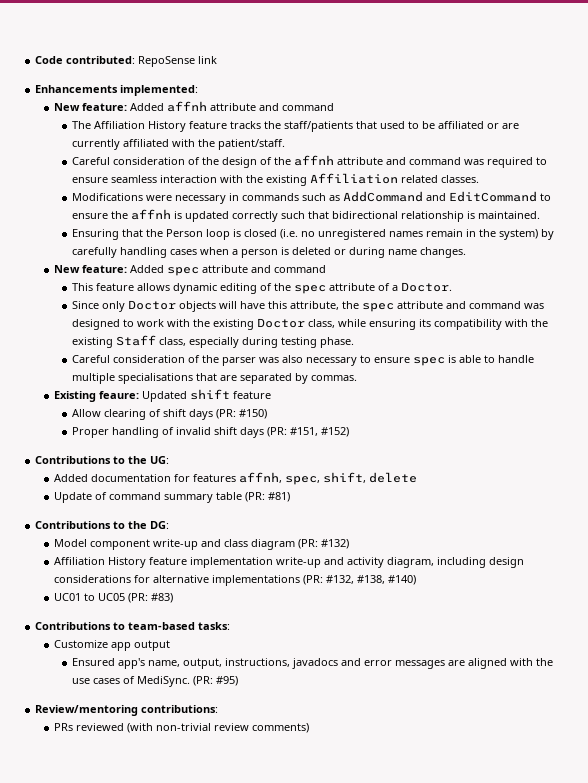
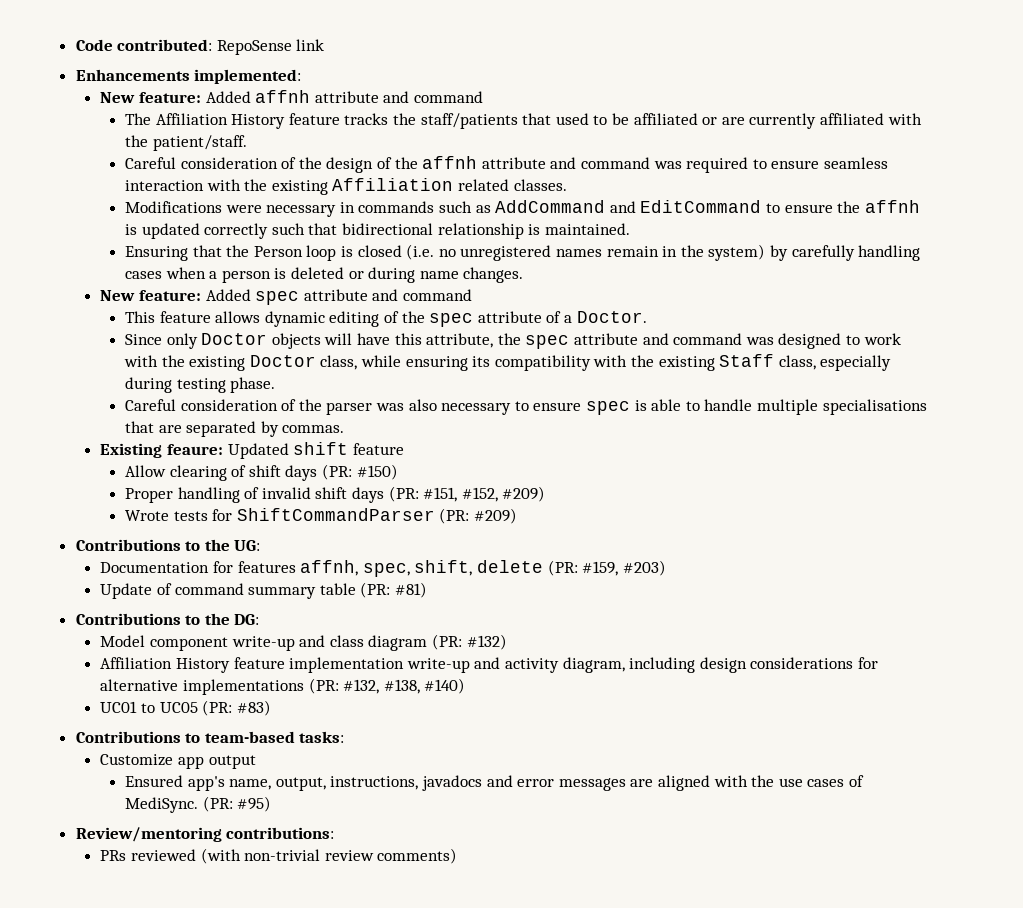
- Proper handling of invalid shift days (PR: #151, #152)
+ Proper handling of invalid shift days (PR: #151, #152, #209)
+ Wrote tests for ShiftCommandParser (PR: #209)
- Added documentation for features affnh, spec, shift, delete
+ Documentation for features affnh, spec, shift, delete (PR: #159, #203)

